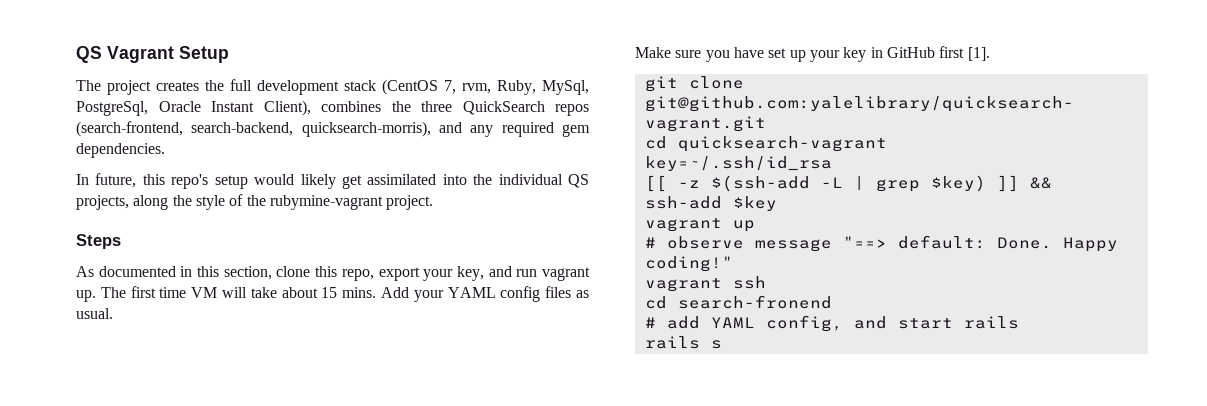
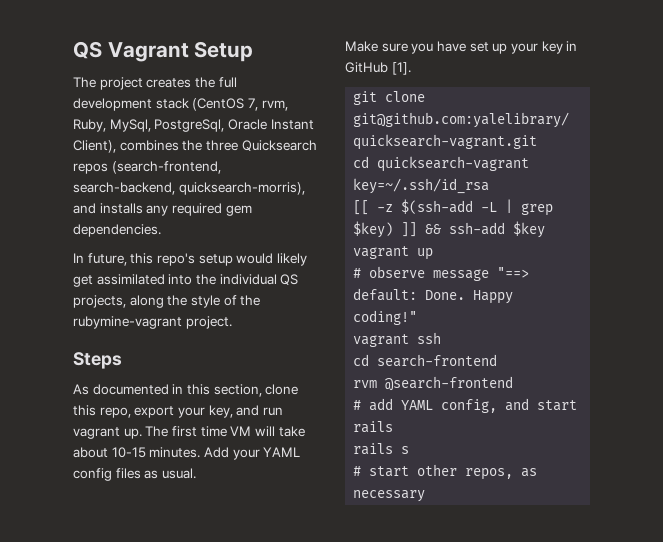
- The project creates the full development stack (CentOS 7, rvm, Ruby, MySql, PostgreSql, Oracle Instant Client), combines the three QuickSearch repos (search-frontend, search-backend, quicksearch-morris), and any required gem dependencies.
+ The project creates the full development stack (CentOS 7, rvm, Ruby, MySql, PostgreSql, Oracle Instant Client), combines the three Quicksearch repos (search-frontend, search-backend, quicksearch-morris), and installs any required gem dependencies.
- The first time VM will take about 15 mins.
+ The first time VM will take about 10-15 minutes.
- Make sure you have set up your key in GitHub first [1].
+ Make sure you have set up your key in GitHub [1].
- cd search-fronend
+ cd search-frontend
+ rvm @search-frontend
+ # start other repos, as necessary

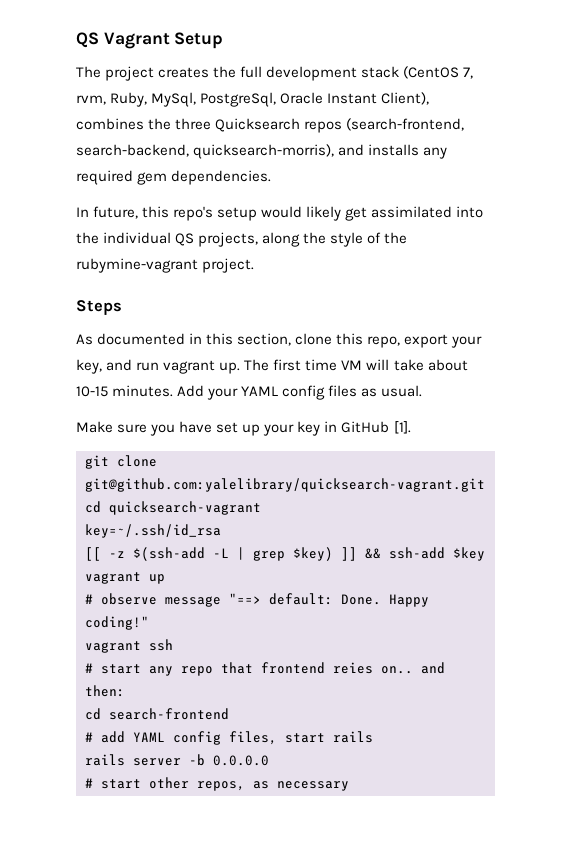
+ # start any repo that frontend reies on.. and then:
- rvm @search-frontend
- # add YAML config, and start rails
+ # add YAML config files, start rails
- rails s
+ rails server -b 0.0.0.0

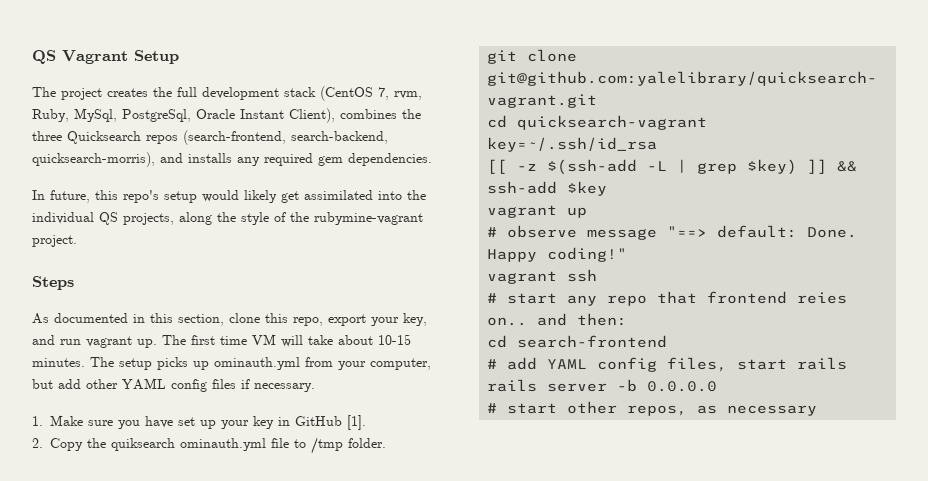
- Add your YAML config files as usual.
- Make sure you have set up your key in GitHub [1].
+ The setup picks up ominauth.yml from your computer, but add other YAML config files if necessary.
+ 1. Make sure you have set up your key in GitHub [1].
+ 2. Copy the quiksearch ominauth.yml file to /tmp folder.

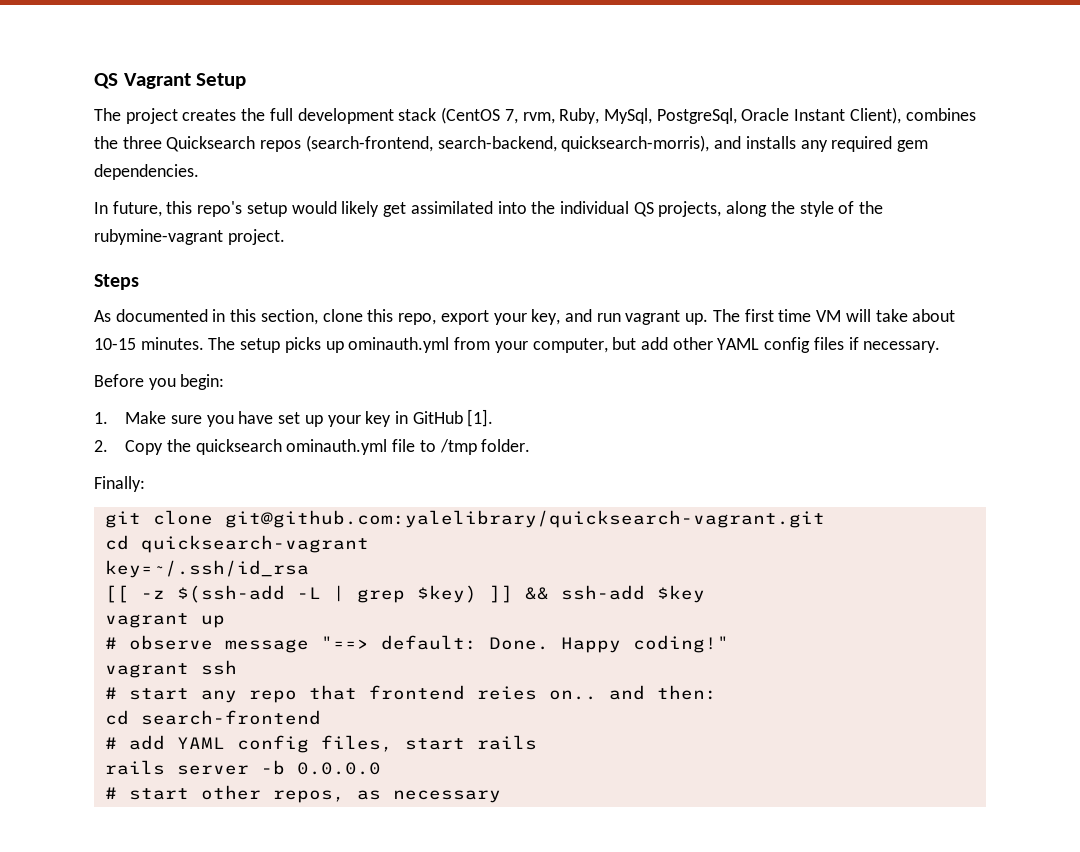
+ Before you begin:
- 2. Copy the quiksearch ominauth.yml file to /tmp folder.
+ 2. Copy the quicksearch ominauth.yml file to /tmp folder.
+ Finally:

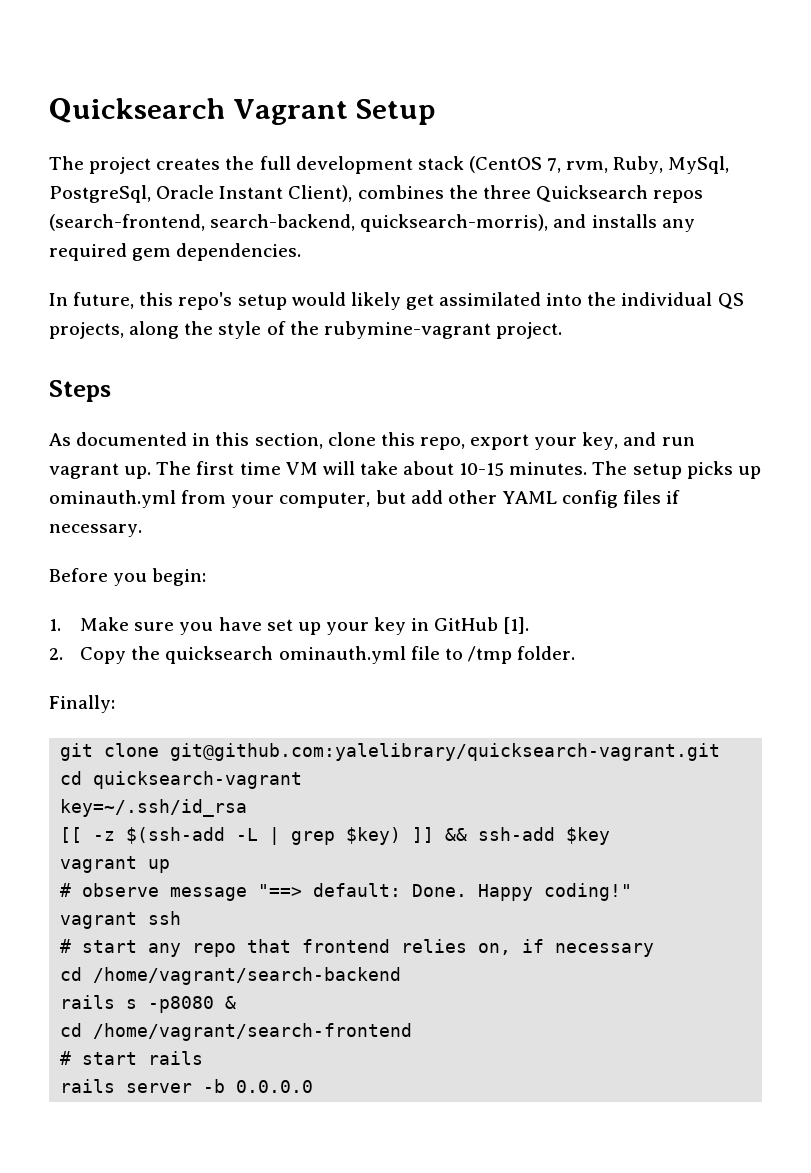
- QS Vagrant Setup
+ Quicksearch Vagrant Setup
- # start any repo that frontend reies on.. and then:
- cd search-frontend
- # add YAML config files, start rails
+ # start any repo that frontend relies on, if necessary
+ cd /home/vagrant/search-backend
+ rails s -p8080 &
+ cd /home/vagrant/search-frontend
+ # start rails
- # start other repos, as necessary

